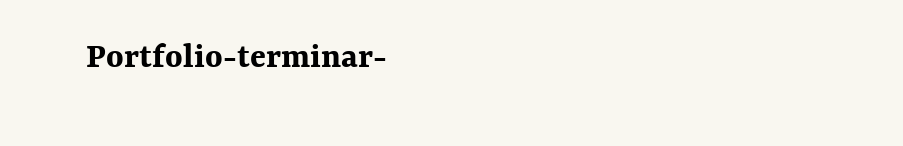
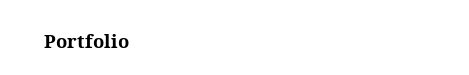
- Portfolio-terminar-
+ Portfolio

